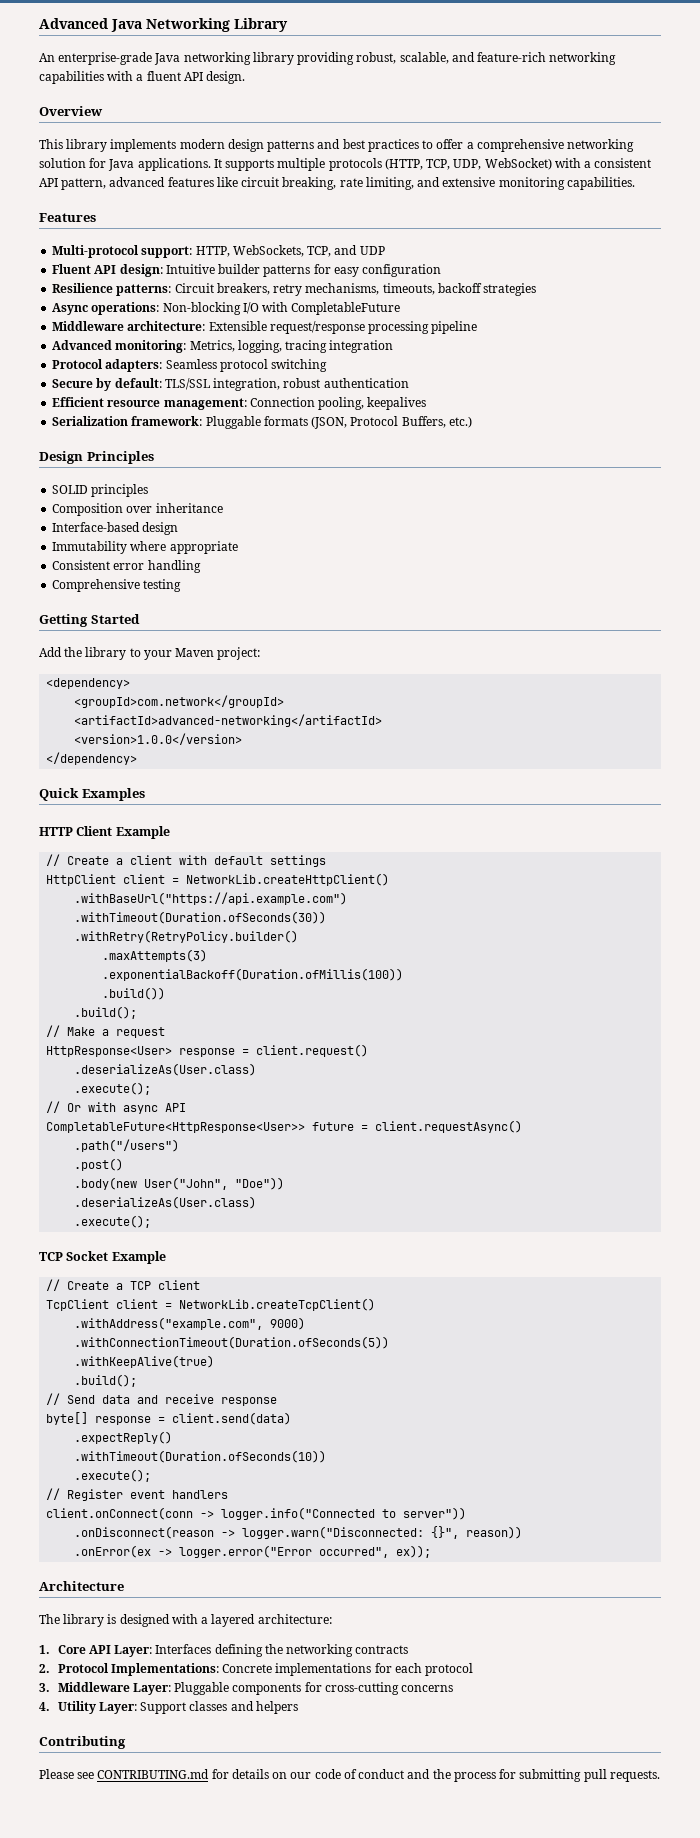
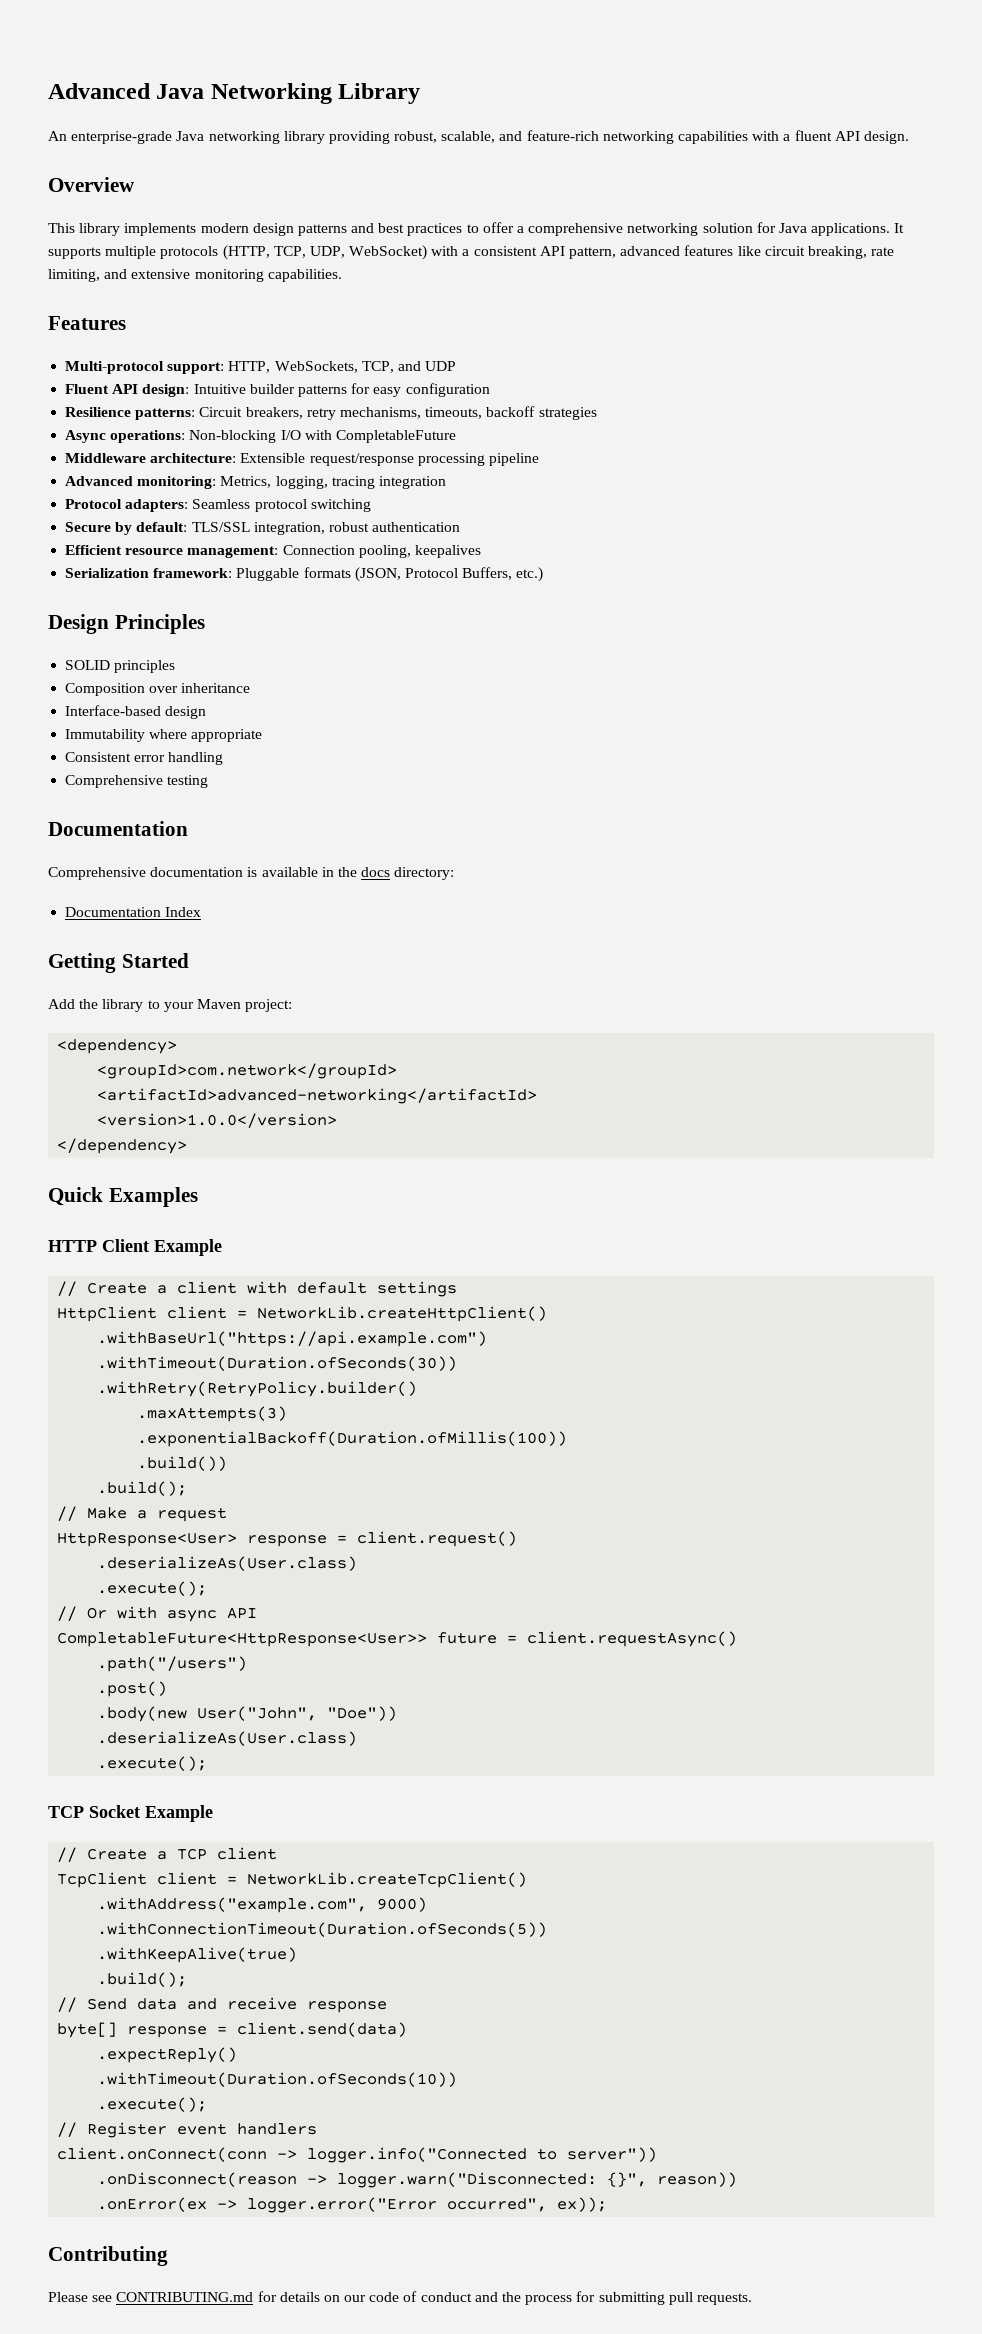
  Comprehensive testing
+ Documentation
+ Comprehensive documentation is available in the docs directory:
+ Documentation Index
- Architecture
- The library is designed with a layered architecture:
- 1. Core API Layer: Interfaces defining the networking contracts
- 2. Protocol Implementations: Concrete implementations for each protocol
- 3. Middleware Layer: Pluggable components for cross-cutting concerns
- 4. Utility Layer: Support classes and helpers

